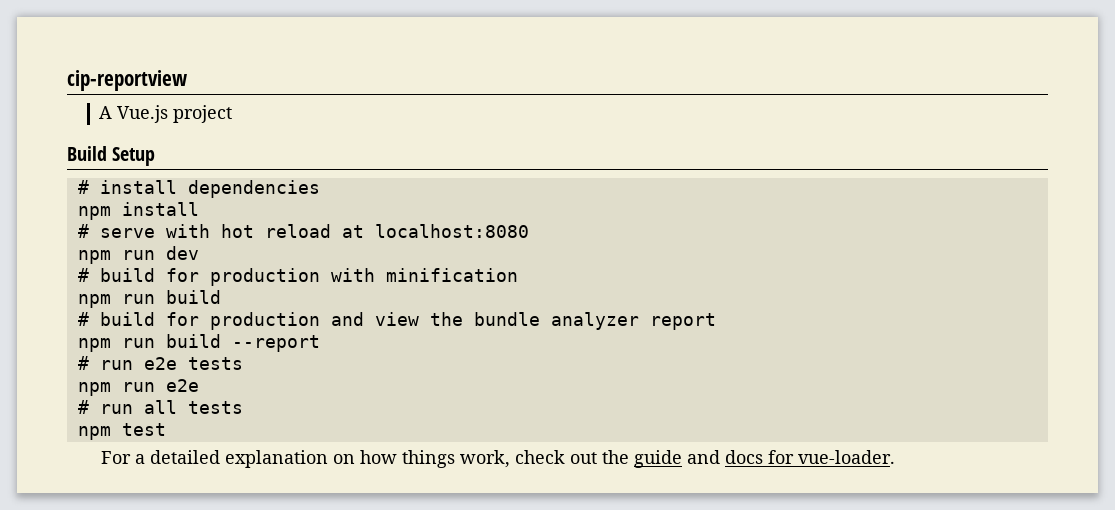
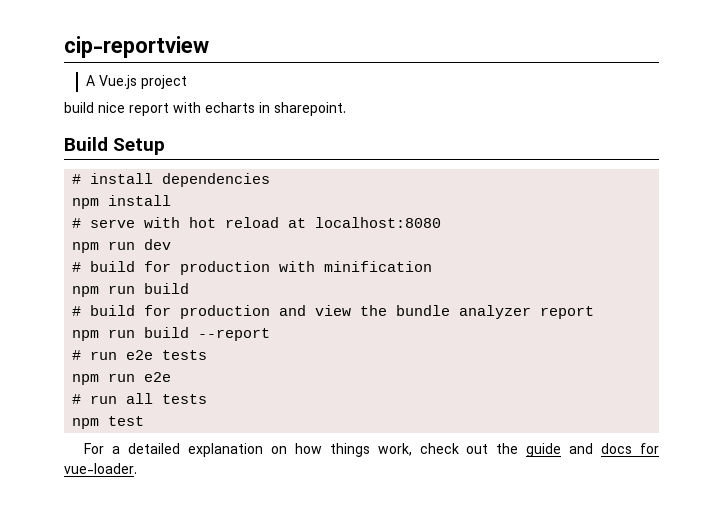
+ build nice report with echarts in sharepoint.

